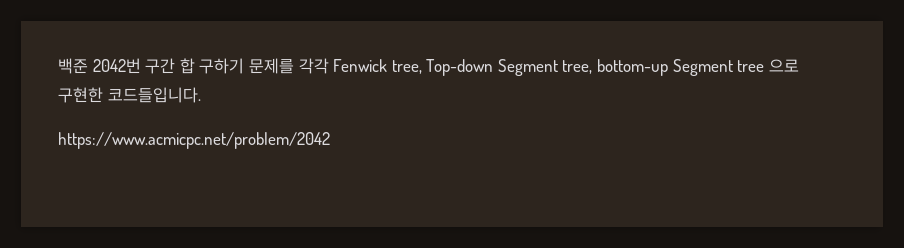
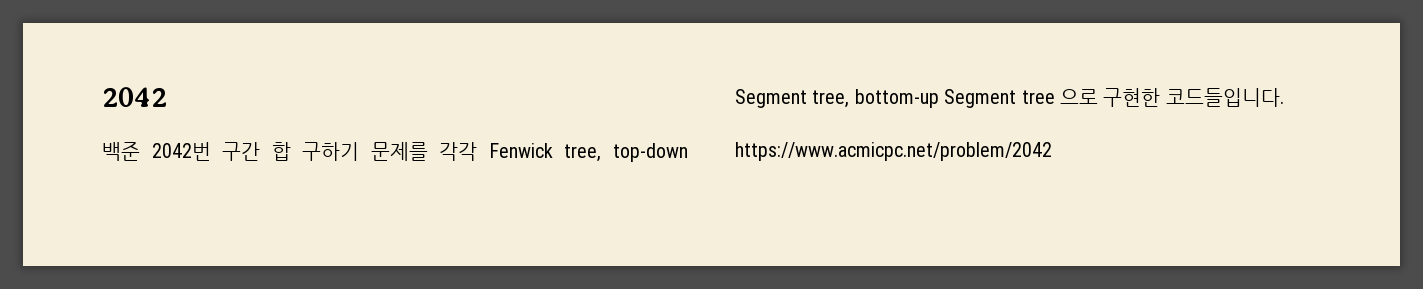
+ 2042
- 백준 2042번 구간 합 구하기 문제를 각각 Fenwick tree, Top-down Segment tree, bottom-up Segment tree 으로 구현한 코드들입니다.
+ 백준 2042번 구간 합 구하기 문제를 각각 Fenwick tree, top-down Segment tree, bottom-up Segment tree 으로 구현한 코드들입니다.

